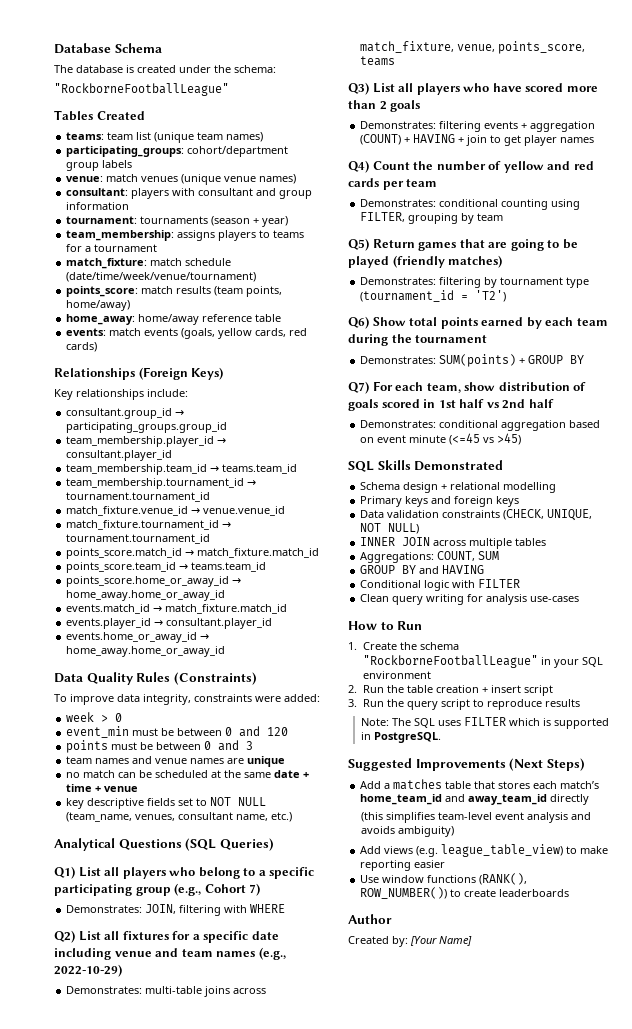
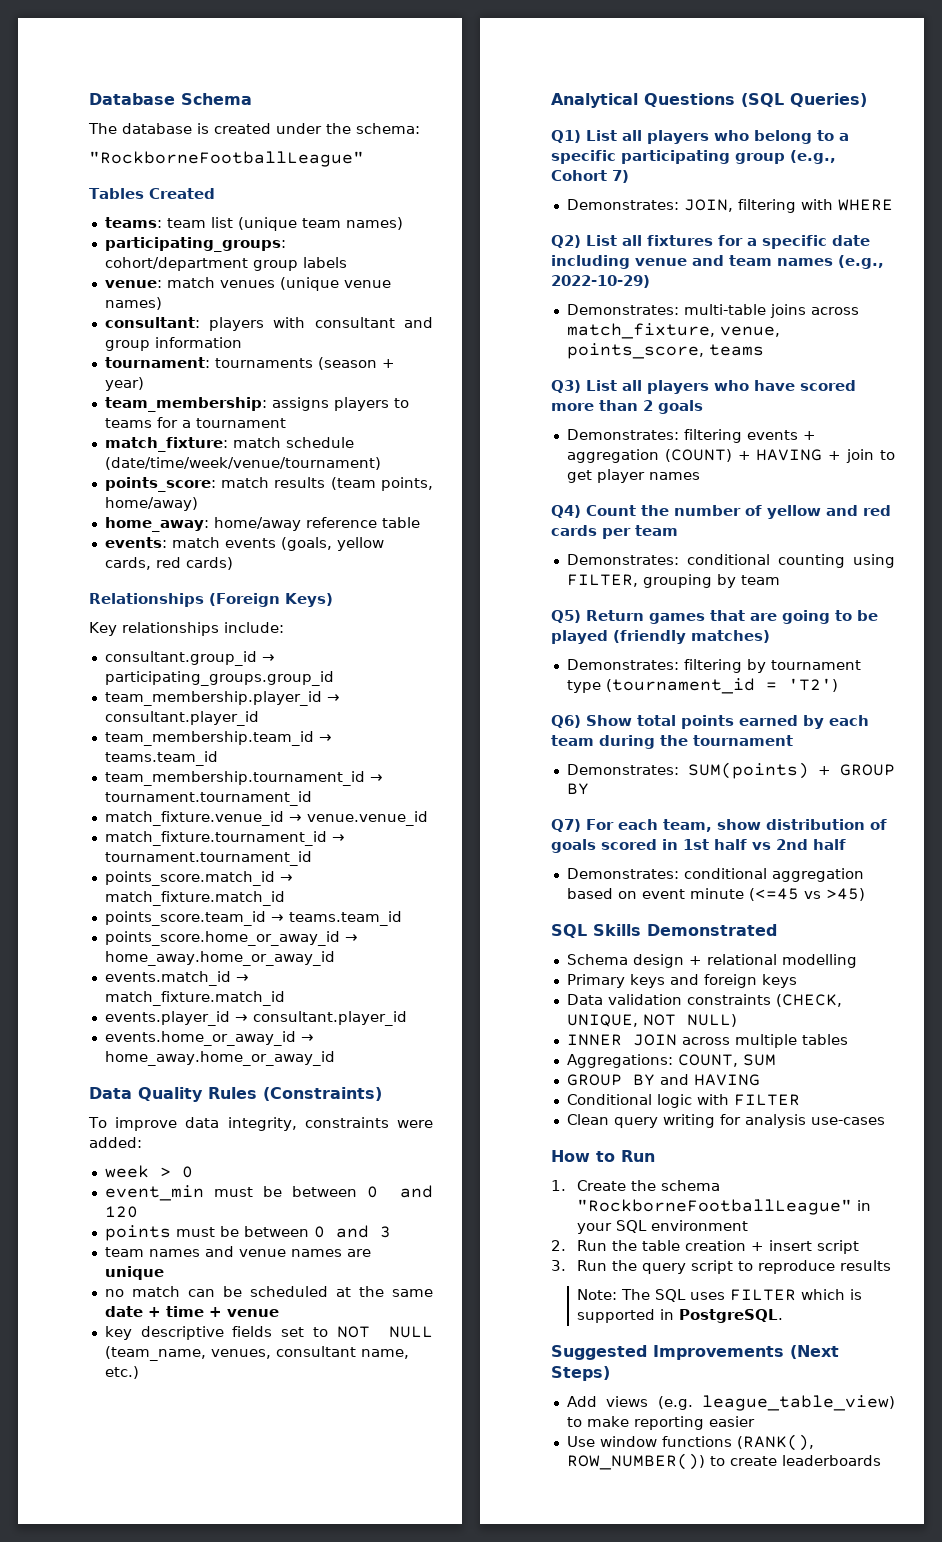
- Add a matches table that stores each match’s home_team_id and away_team_id directly
- (this simplifies team-level event analysis and avoids ambiguity)
- Author
- Created by: [Your Name]

